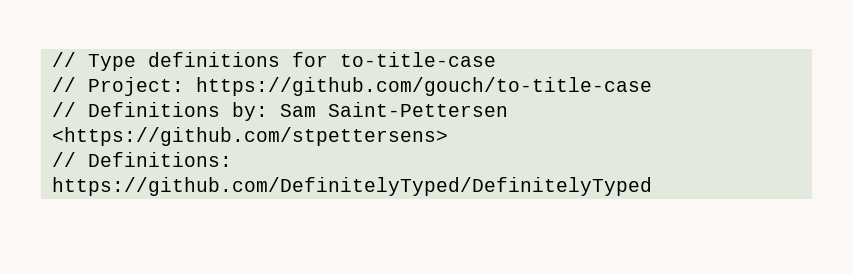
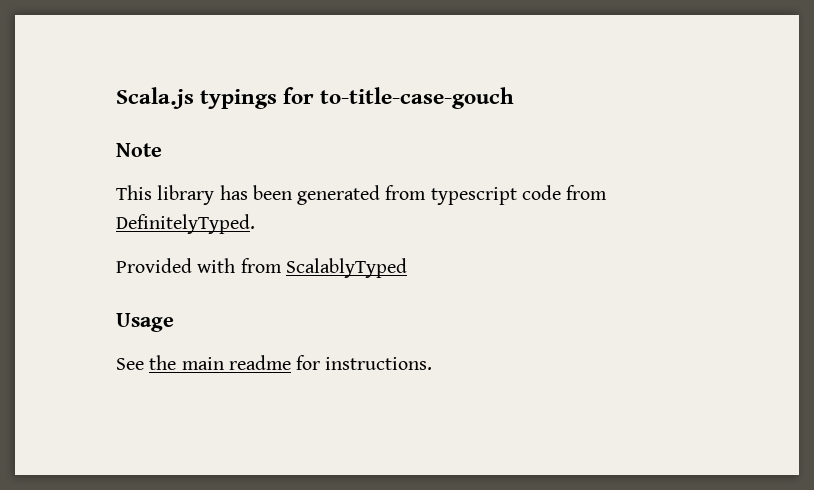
- // Type definitions for to-title-case
- // Project: https://github.com/gouch/to-title-case
- // Definitions by: Sam Saint-Pettersen <https://github.com/stpettersens>
- // Definitions: https://github.com/DefinitelyTyped/DefinitelyTyped
+ Scala.js typings for to-title-case-gouch
+ Note
+ This library has been generated from typescript code from DefinitelyTyped.
+ Provided with from ScalablyTyped
+ Usage
+ See the main readme for instructions.

